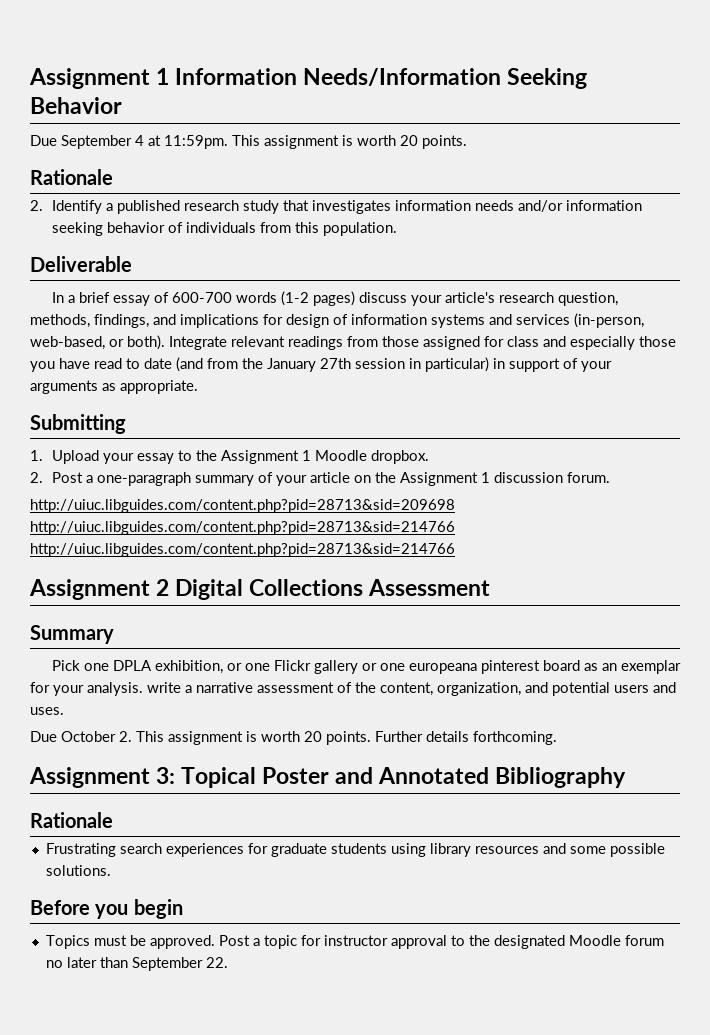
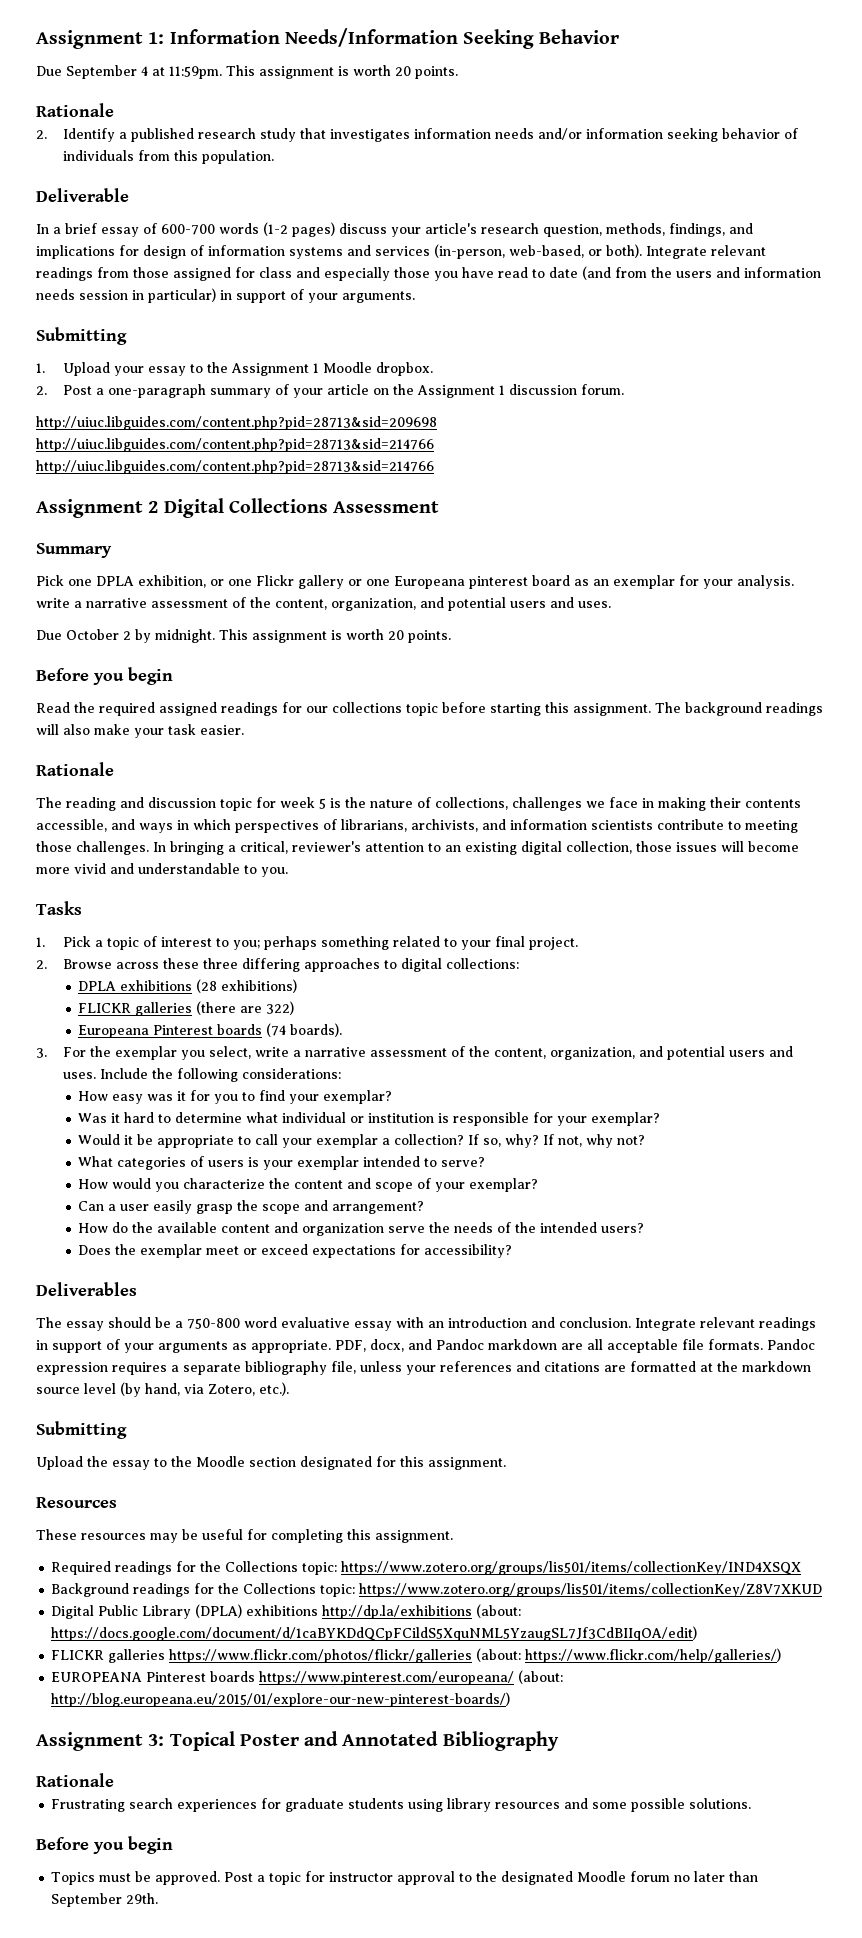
- Assignment 1 Information Needs/Information Seeking Behavior
+ Assignment 1: Information Needs/Information Seeking Behavior
- Integrate relevant readings from those assigned for class and especially those you have read to date (and from the January 27th session in particular) in support of your arguments as appropriate.
+ Integrate relevant readings from those assigned for class and especially those you have read to date (and from the users and information needs session in particular) in support of your arguments.
- Pick one DPLA exhibition, or one Flickr gallery or one europeana pinterest board as an exemplar for your analysis. write a narrative assessment of the content, organization, and potential users and uses.
+ Pick one DPLA exhibition, or one Flickr gallery or one Europeana pinterest board as an exemplar for your analysis. write a narrative assessment of the content, organization, and potential users and uses.
- Due October 2. This assignment is worth 20 points. Further details forthcoming.
+ Due October 2 by midnight. This assignment is worth 20 points.
+ Before you begin
+ Read the required assigned readings for our collections topic before starting this assignment. The background readings will also make your task easier.
+ Rationale
+ The reading and discussion topic for week 5 is the nature of collections, challenges we face in making their contents accessible, and ways in which perspectives of librarians, archivists, and information scientists contribute to meeting those challenges. In bringing a critical, reviewer's attention to an existing digital collection, those issues will become more vivid and understandable to you.
+ Tasks
+ 1. Pick a topic of interest to you; perhaps something related to your final project.
+ 2. Browse across these three differing approaches to digital collections:
+ DPLA exhibitions (28 exhibitions)
+ FLICKR galleries (there are 322)
+ Europeana Pinterest boards (74 boards).
+ 3. For the exemplar you select, write a narrative assessment of the content, organization, and potential users and uses. Include the following considerations:
+ How easy was it for you to find your exemplar?
+ Was it hard to determine what individual or institution is responsible for your exemplar?
+ Would it be appropriate to call your exemplar a collection? If so, why? If not, why not?
+ What categories of users is your exemplar intended to serve?
+ How would you characterize the content and scope of your exemplar?
+ Can a user easily grasp the scope and arrangement?
+ How do the available content and organization serve the needs of the intended users?
+ Does the exemplar meet or exceed expectations for accessibility?
+ Deliverables
+ The essay should be a 750-800 word evaluative essay with an introduction and conclusion. Integrate relevant readings in support of your arguments as appropriate. PDF, docx, and Pandoc markdown are all acceptable file formats. Pandoc expression requires a separate bibliography file, unless your references and citations are formatted at the markdown source level (by hand, via Zotero, etc.).
+ Submitting
+ Upload the essay to the Moodle section designated for this assignment.
+ Resources
+ These resources may be useful for completing this assignment.
+ Required readings for the Collections topic: https://www.zotero.org/groups/lis501/items/collectionKey/IND4XSQX
+ Background readings for the Collections topic: https://www.zotero.org/groups/lis501/items/collectionKey/Z8V7XKUD
+ Digital Public Library (DPLA) exhibitions http://dp.la/exhibitions (about: https://docs.google.com/document/d/1caBYKDdQCpFCildS5XquNML5YzaugSL7Jf3CdBIIqOA/edit)
+ FLICKR galleries https://www.flickr.com/photos/flickr/galleries (about: https://www.flickr.com/help/galleries/)
+ EUROPEANA Pinterest boards https://www.pinterest.com/europeana/ (about: http://blog.europeana.eu/2015/01/explore-our-new-pinterest-boards/)
- Post a topic for instructor approval to the designated Moodle forum no later than September 22.
+ Post a topic for instructor approval to the designated Moodle forum no later than September 29th.

